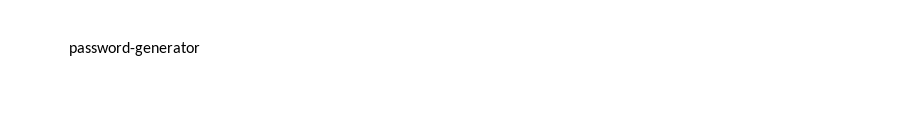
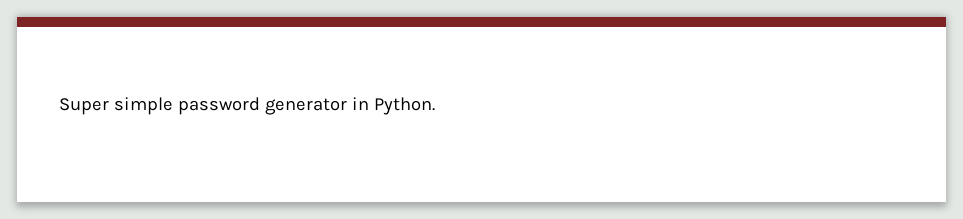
- password-generator
+ Super simple password generator in Python.

